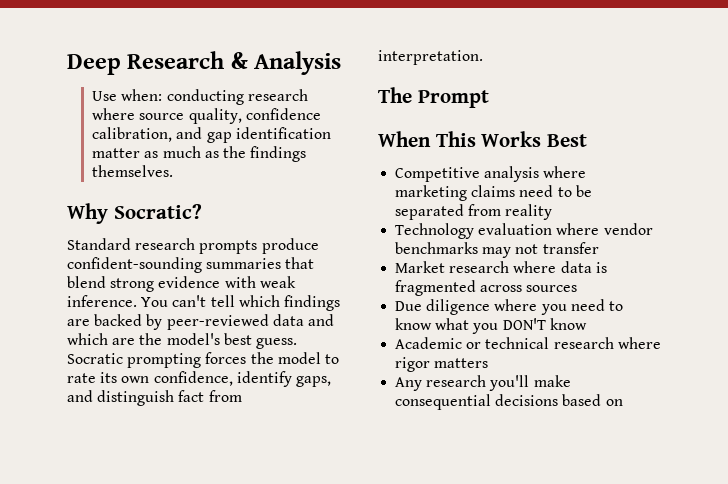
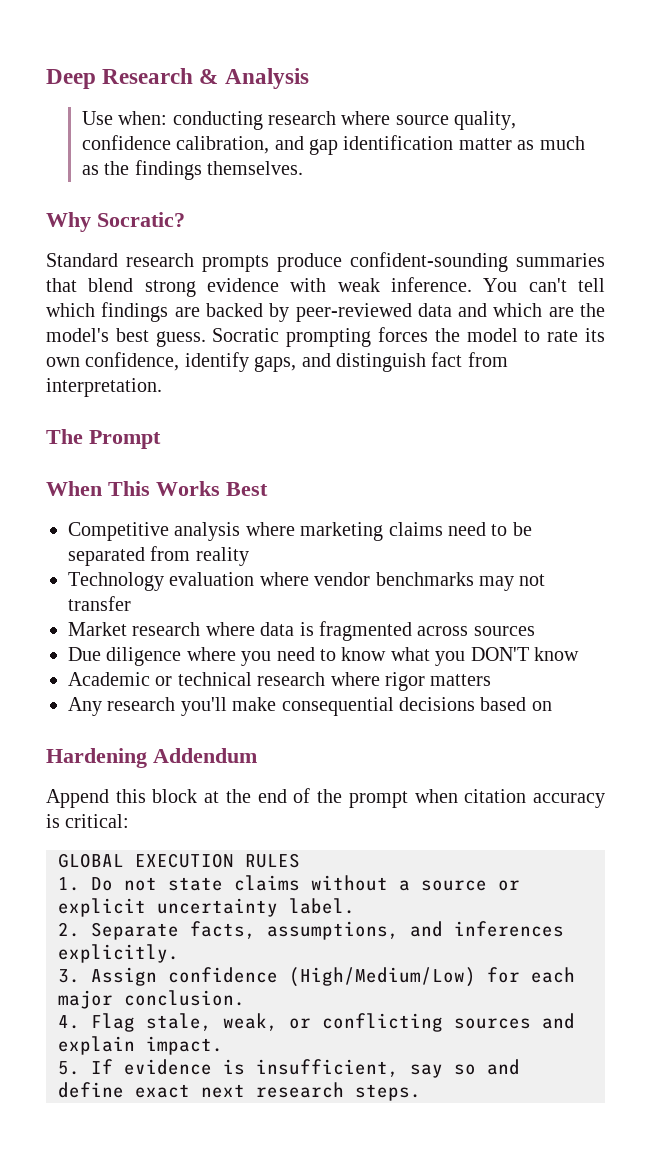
+ Hardening Addendum
+ Append this block at the end of the prompt when citation accuracy is critical:
+ GLOBAL EXECUTION RULES
+ 1. Do not state claims without a source or explicit uncertainty label.
+ 2. Separate facts, assumptions, and inferences explicitly.
+ 3. Assign confidence (High/Medium/Low) for each major conclusion.
+ 4. Flag stale, weak, or conflicting sources and explain impact.
+ 5. If evidence is insufficient, say so and define exact next research steps.

